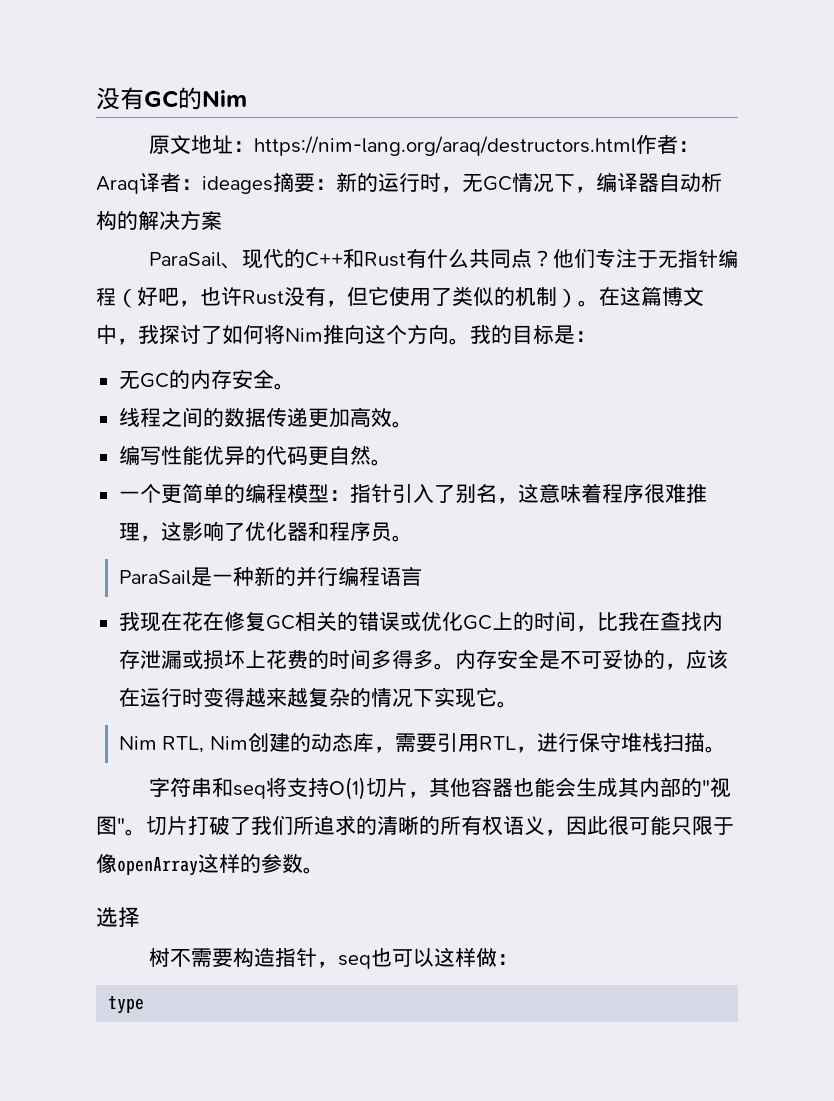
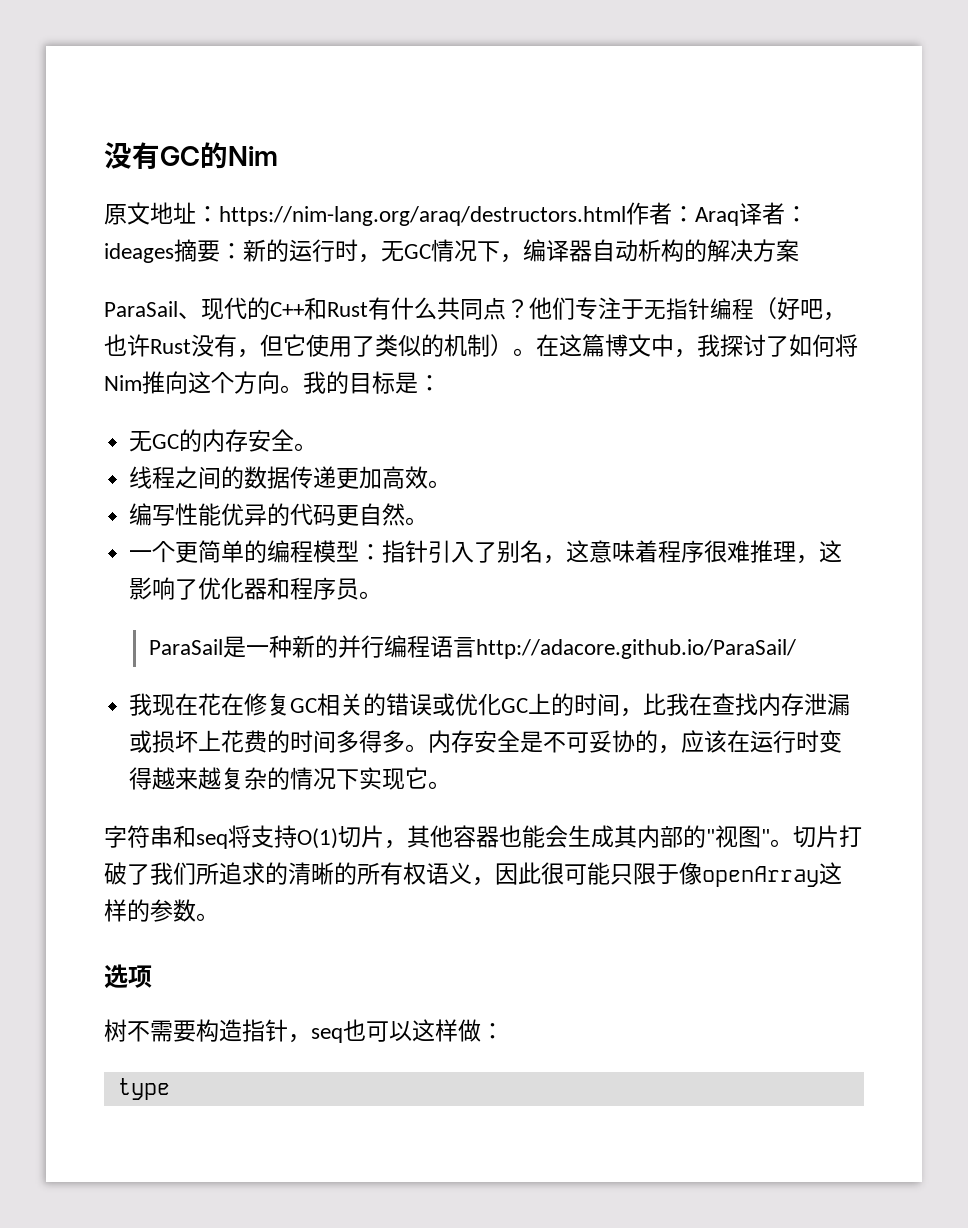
- ParaSail是一种新的并行编程语言
+ ParaSail是一种新的并行编程语言http://adacore.github.io/ParaSail/
- Nim RTL, Nim创建的动态库，需要引用RTL，进行保守堆栈扫描。
- 选择
+ 选项

